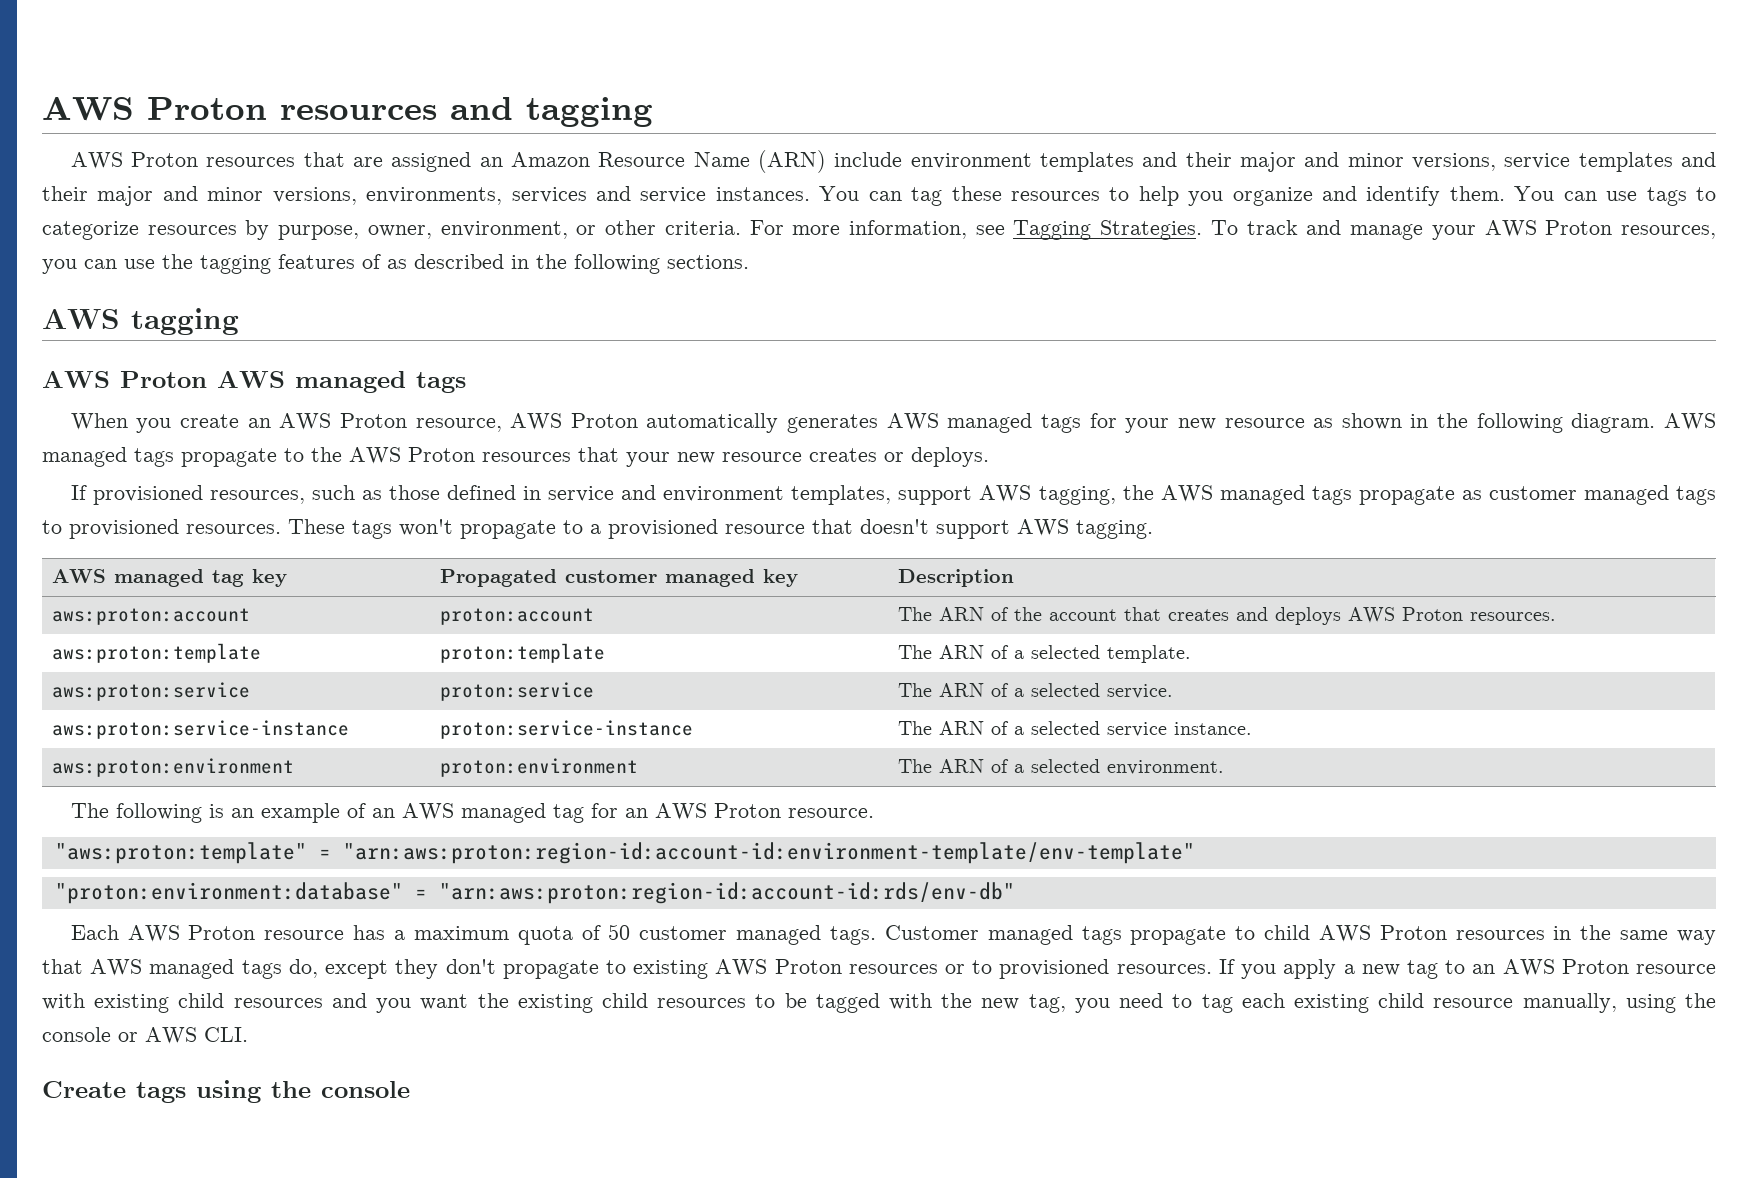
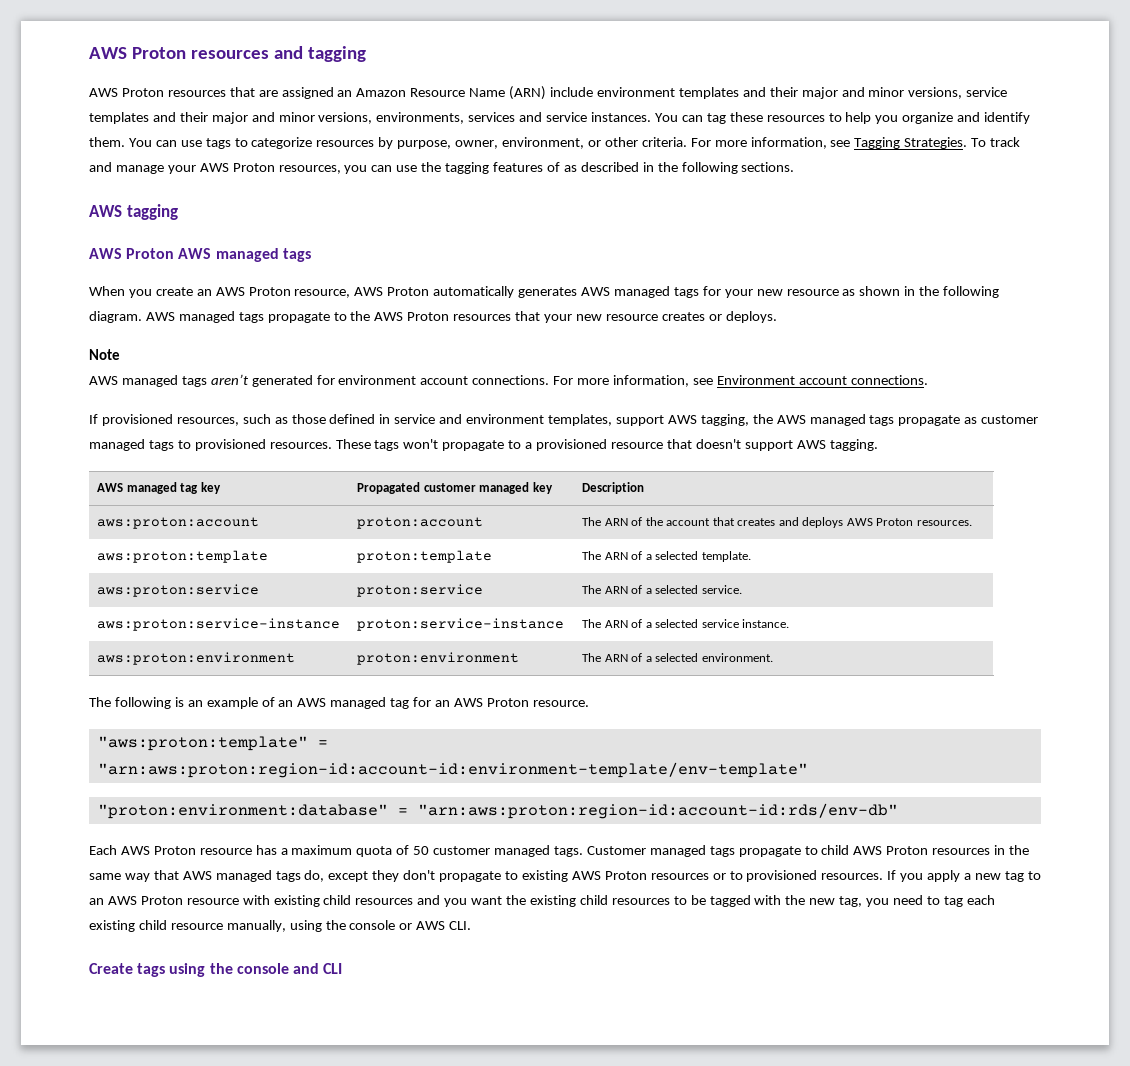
+ Note
+ AWS managed tags aren’t generated for environment account connections. For more information, see Environment account connections.
- Create tags using the console
+ Create tags using the console and CLI

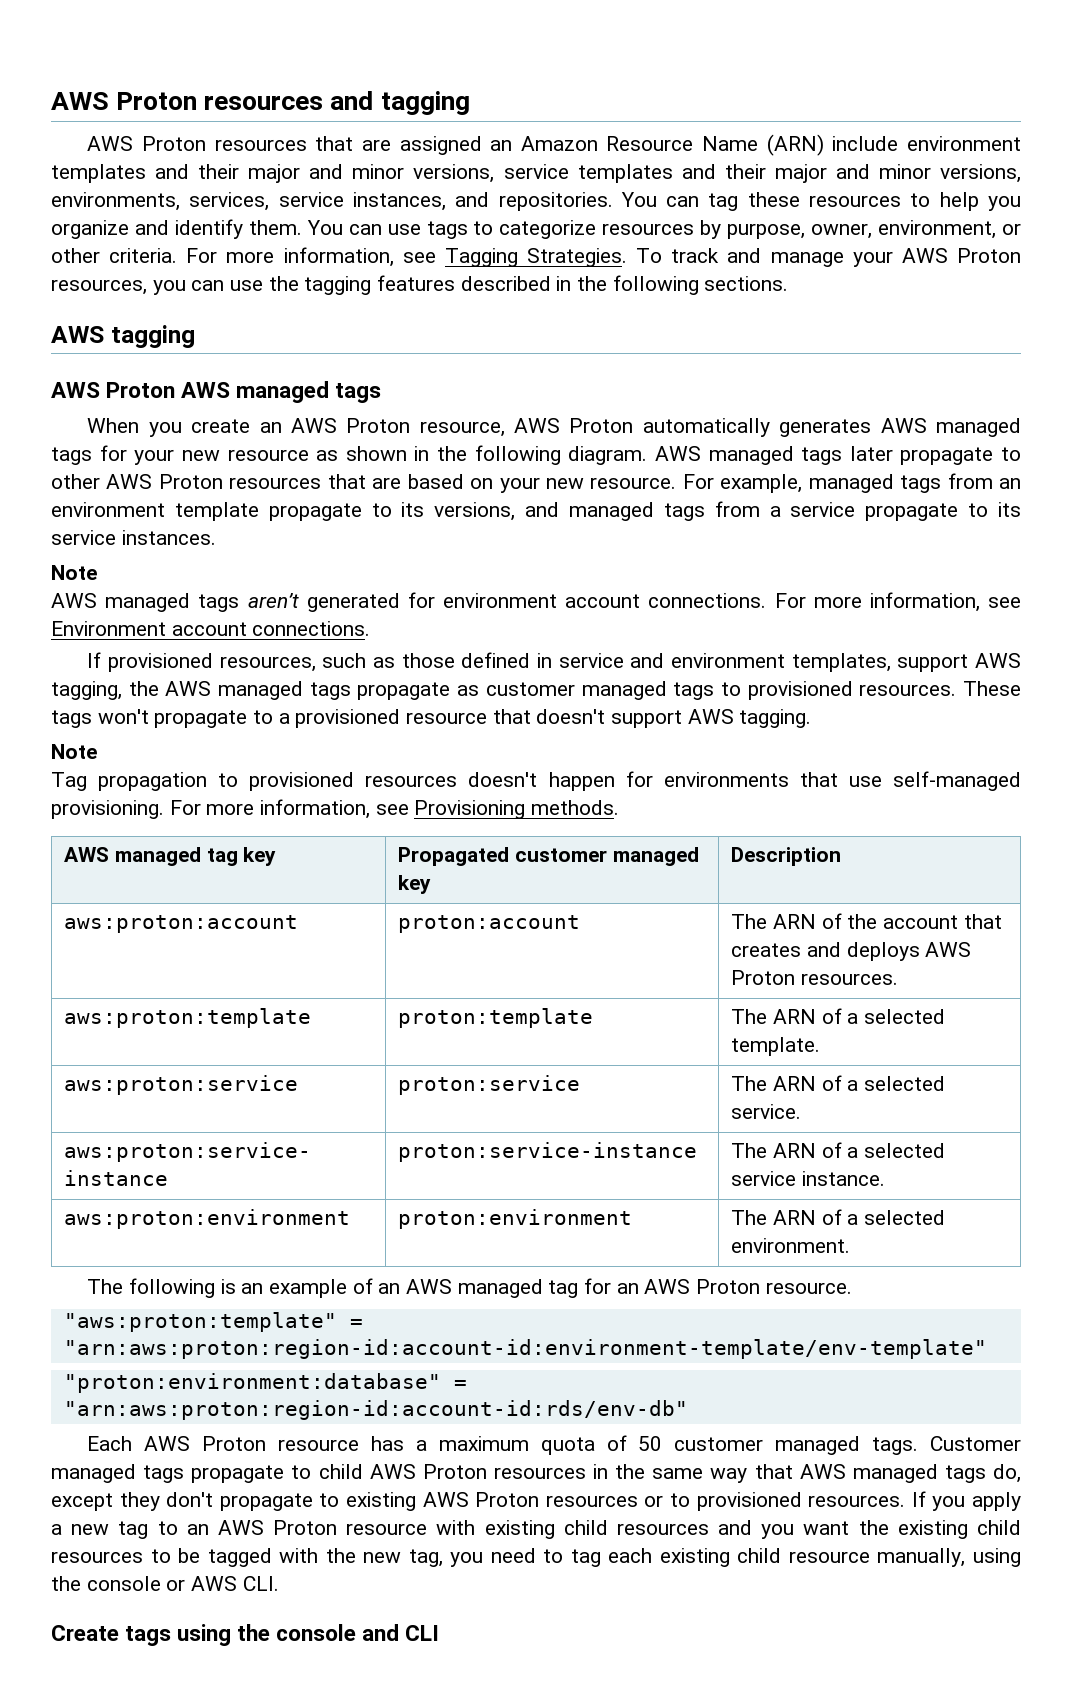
- AWS Proton resources that are assigned an Amazon Resource Name (ARN) include environment templates and their major and minor versions, service templates and their major and minor versions, environments, services and service instances.
+ AWS Proton resources that are assigned an Amazon Resource Name (ARN) include environment templates and their major and minor versions, service templates and their major and minor versions, environments, services, service instances, and repositories.
- To track and manage your AWS Proton resources, you can use the tagging features of as described in the following sections.
+ To track and manage your AWS Proton resources, you can use the tagging features described in the following sections.
- AWS managed tags propagate to the AWS Proton resources that your new resource creates or deploys.
+ AWS managed tags later propagate to other AWS Proton resources that are based on your new resource. For example, managed tags from an environment template propagate to its versions, and managed tags from a service propagate to its service instances.
  These tags won't propagate to a provisioned resource that doesn't support AWS tagging.
+ Note
+ Tag propagation to provisioned resources doesn't happen for environments that use self-managed provisioning. For more information, see Provisioning methods.

